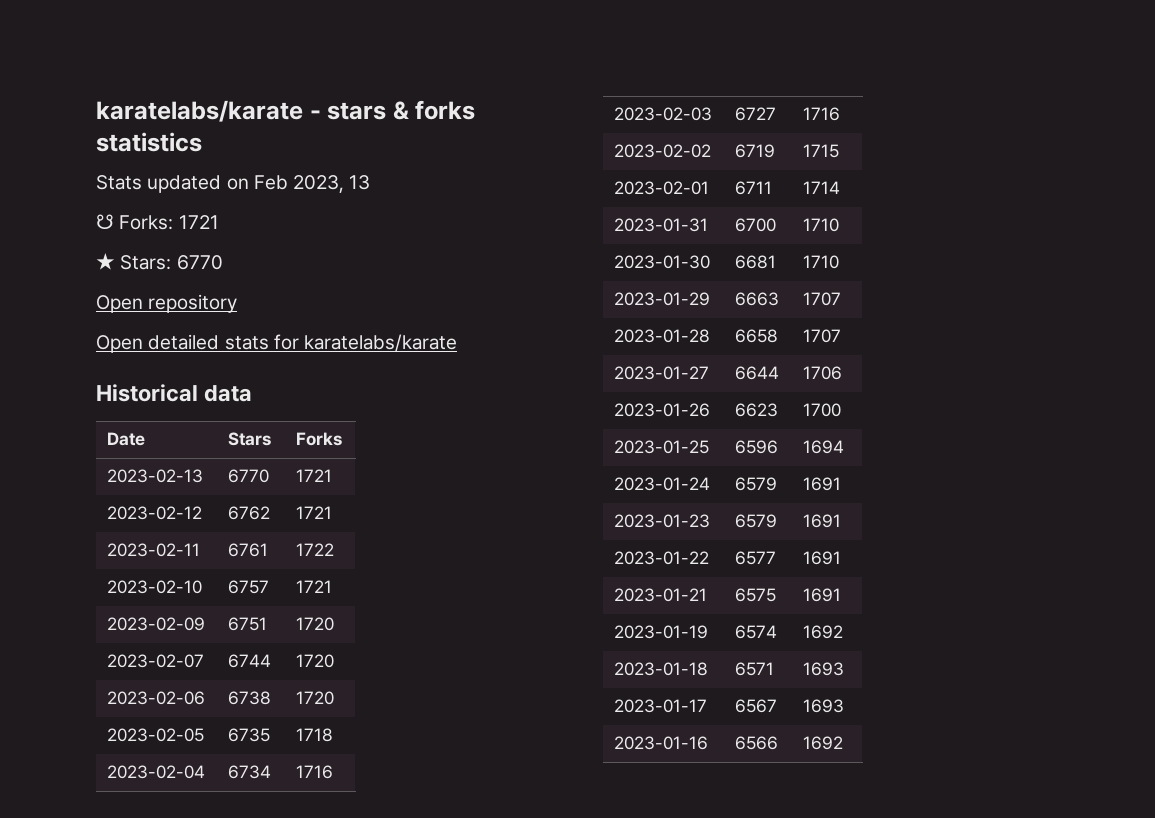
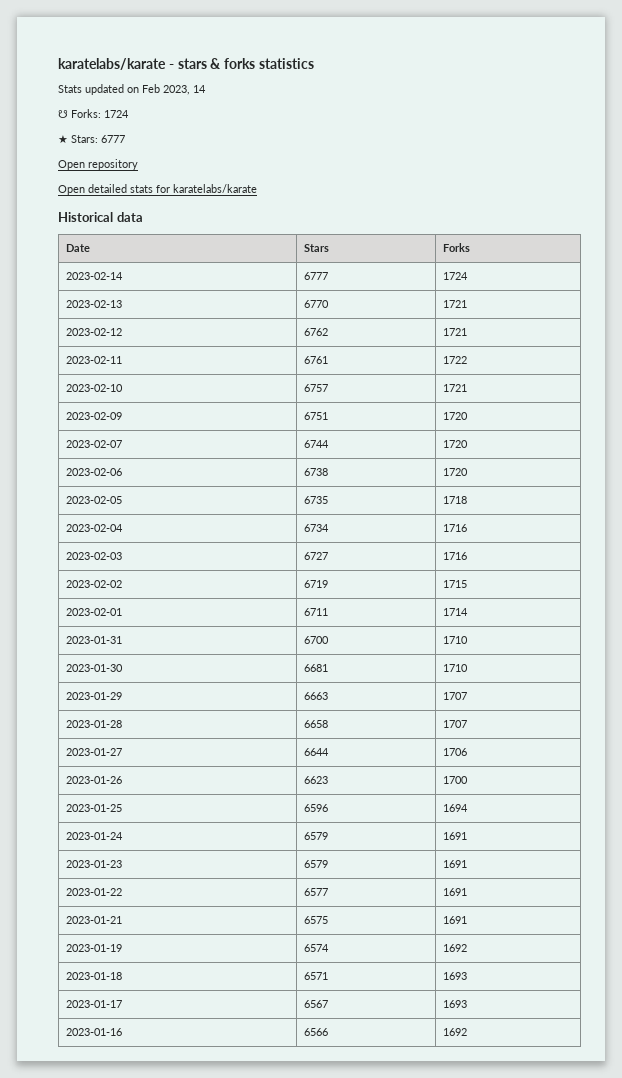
- Stats updated on Feb 2023, 13
+ Stats updated on Feb 2023, 14
- ☋ Forks: 1721
+ ☋ Forks: 1724
- ★ Stars: 6770
+ ★ Stars: 6777
+ 2023-02-14 | 6777 | 1724

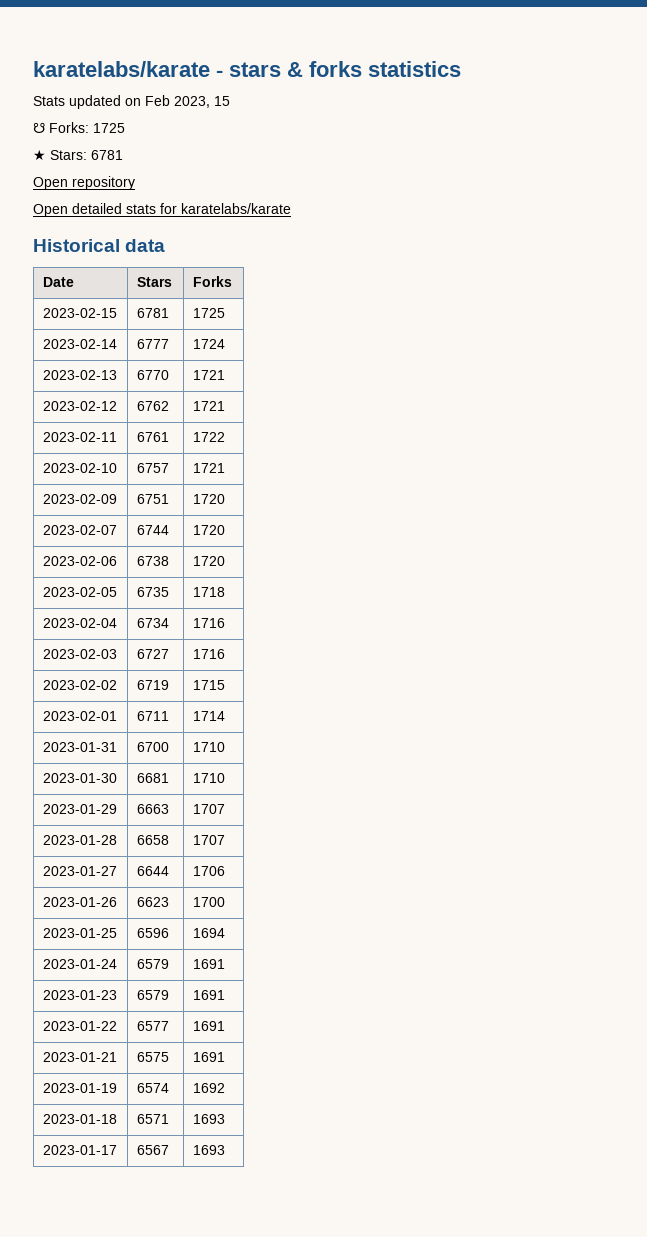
- Stats updated on Feb 2023, 14
+ Stats updated on Feb 2023, 15
- ☋ Forks: 1724
+ ☋ Forks: 1725
- ★ Stars: 6777
+ ★ Stars: 6781
+ 2023-02-15 | 6781 | 1725
- 2023-01-16 | 6566 | 1692

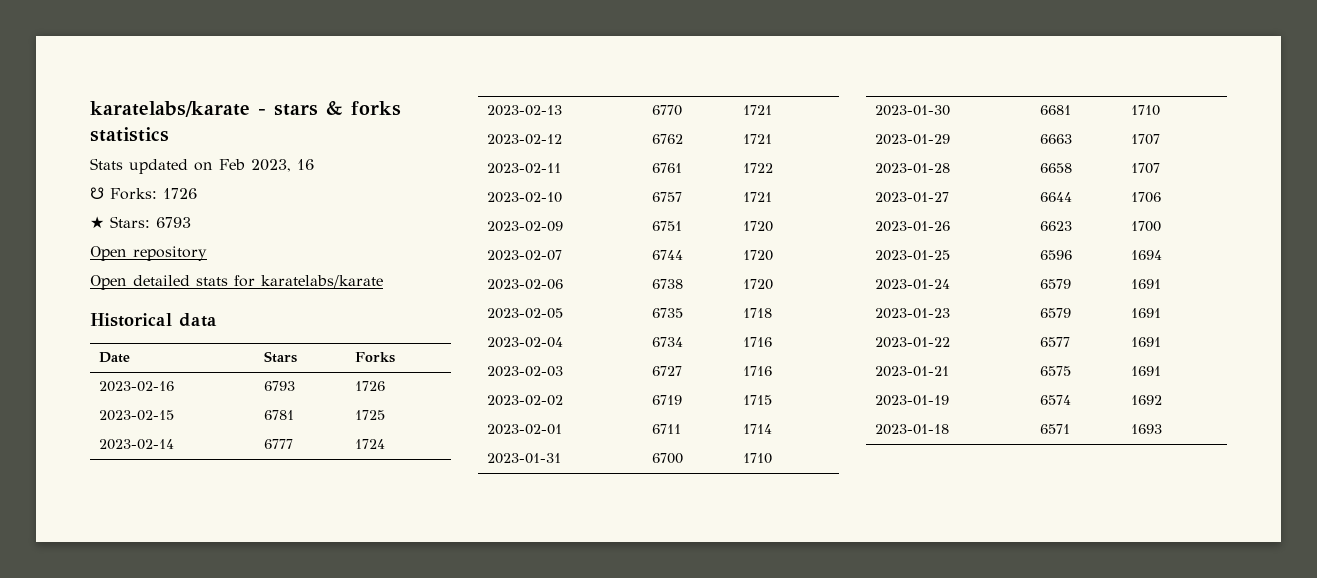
- Stats updated on Feb 2023, 15
+ Stats updated on Feb 2023, 16
- ☋ Forks: 1725
+ ☋ Forks: 1726
- ★ Stars: 6781
+ ★ Stars: 6793
+ 2023-02-16 | 6793 | 1726
- 2023-01-17 | 6567 | 1693

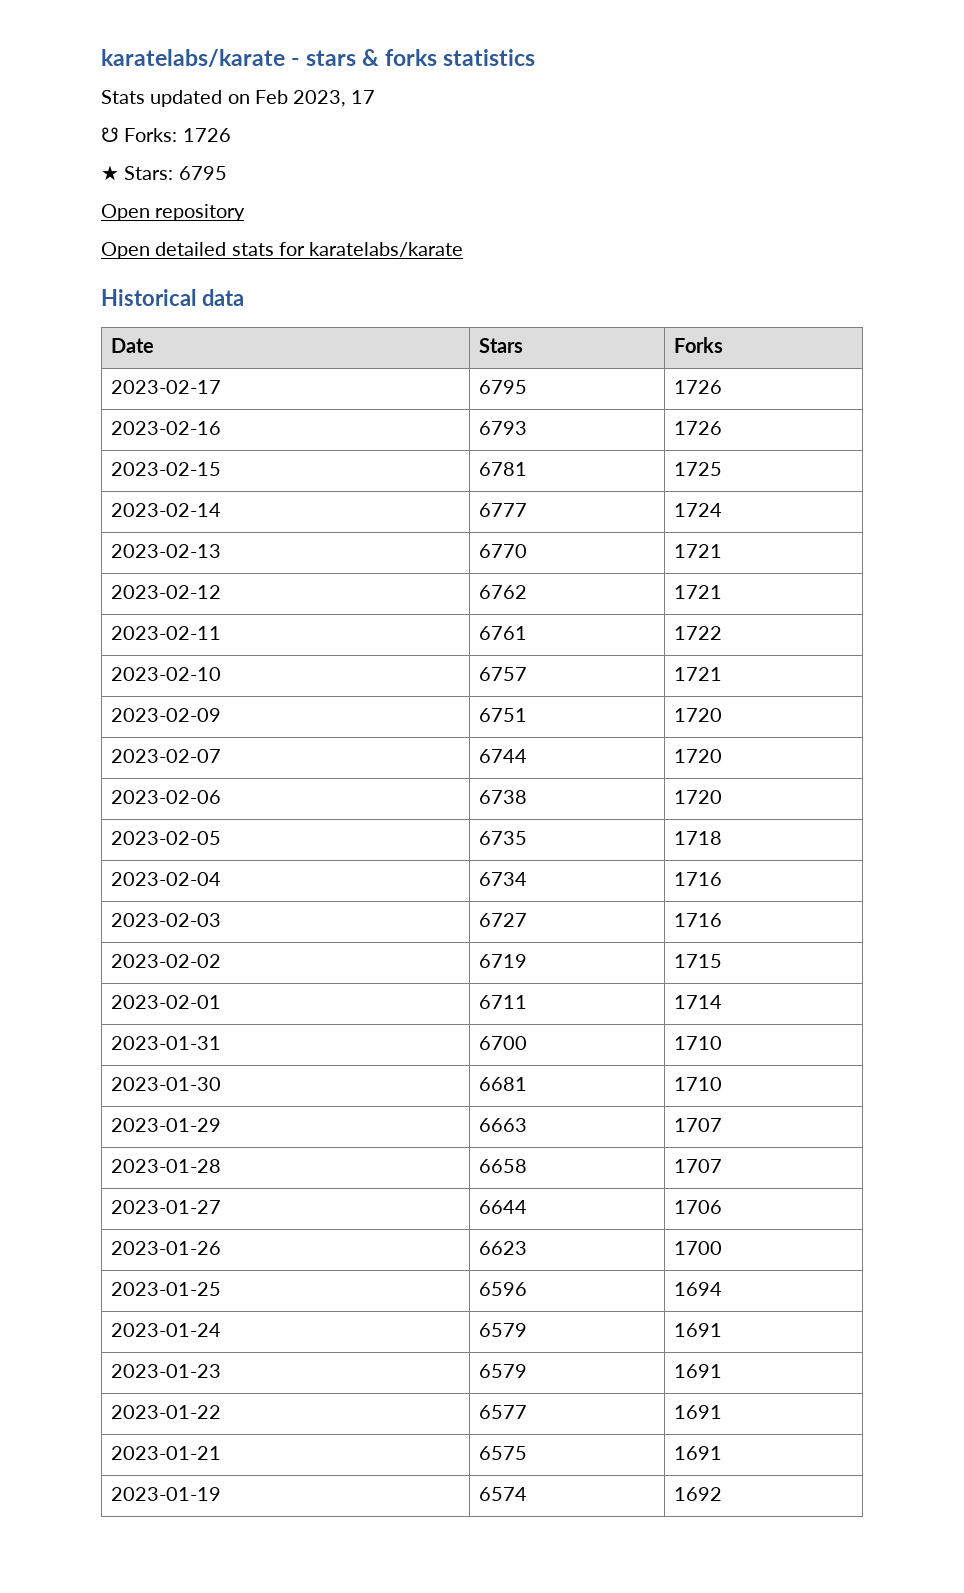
- Stats updated on Feb 2023, 16
+ Stats updated on Feb 2023, 17
- ★ Stars: 6793
+ ★ Stars: 6795
+ 2023-02-17 | 6795 | 1726
- 2023-01-18 | 6571 | 1693

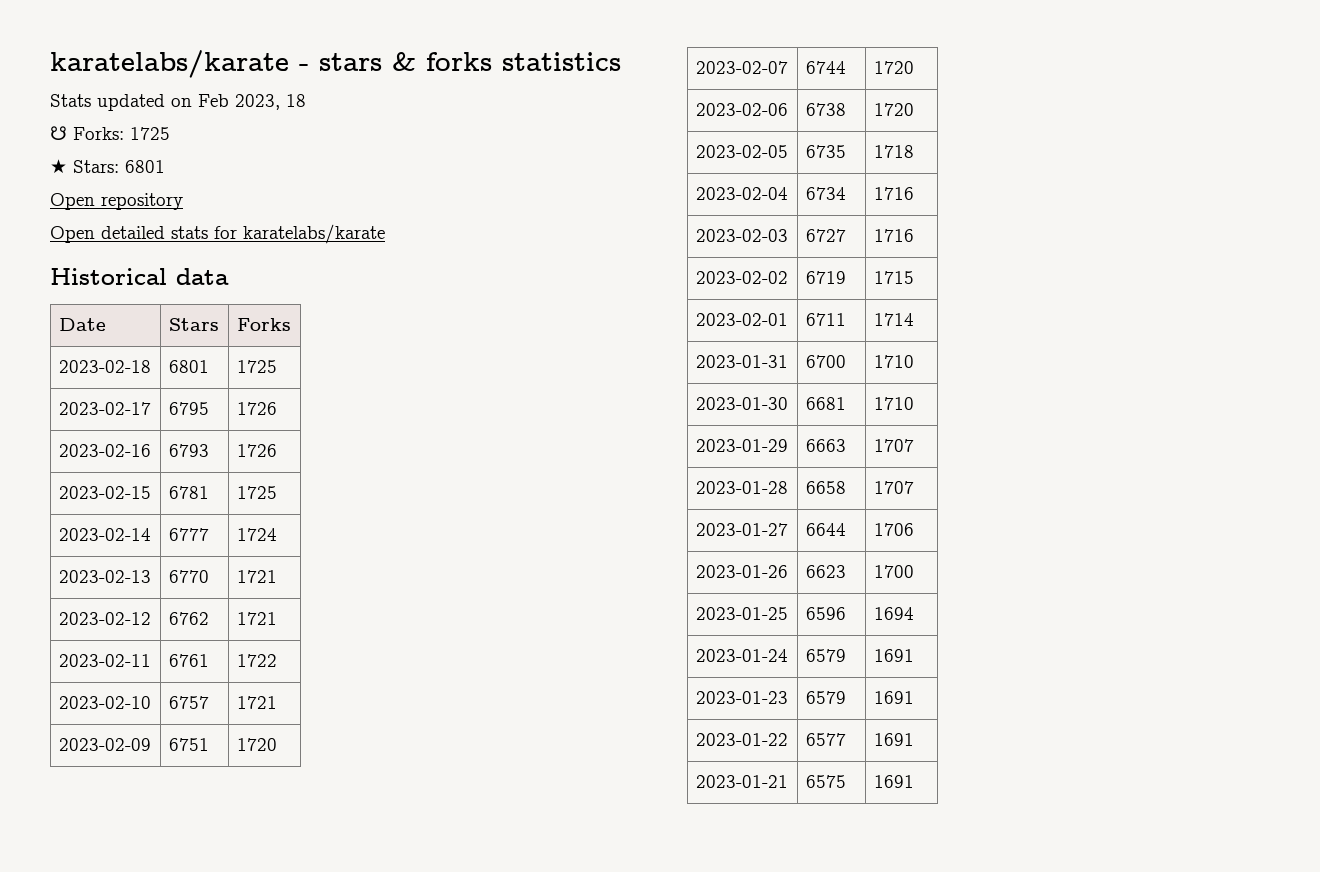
- Stats updated on Feb 2023, 17
+ Stats updated on Feb 2023, 18
- ☋ Forks: 1726
+ ☋ Forks: 1725
- ★ Stars: 6795
+ ★ Stars: 6801
+ 2023-02-18 | 6801 | 1725
- 2023-01-19 | 6574 | 1692

